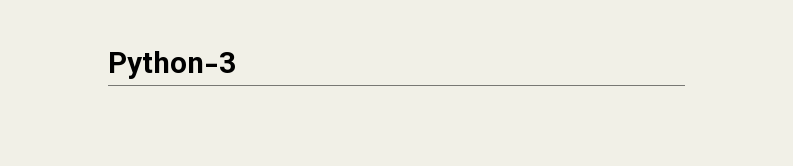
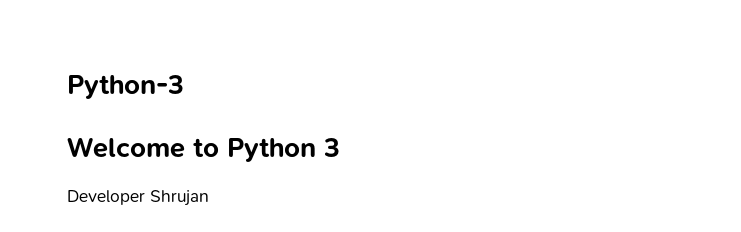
+ Welcome to Python 3
+ Developer Shrujan

